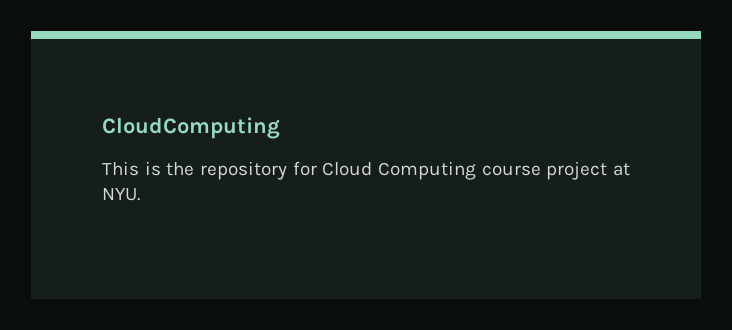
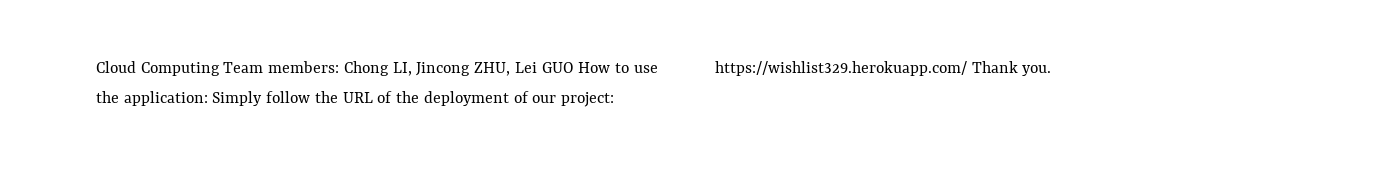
- CloudComputing
- This is the repository for Cloud Computing course project at NYU.
+ Cloud Computing Team members: Chong LI, Jincong ZHU, Lei GUO How to use the application: Simply follow the URL of the deployment of our project: https://wishlist329.herokuapp.com/ Thank you.

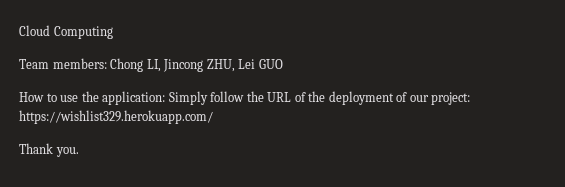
- Cloud Computing Team members: Chong LI, Jincong ZHU, Lei GUO How to use the application: Simply follow the URL of the deployment of our project: https://wishlist329.herokuapp.com/ Thank you.
+ Cloud Computing
+ Team members: Chong LI, Jincong ZHU, Lei GUO
+ How to use the application: Simply follow the URL of the deployment of our project: https://wishlist329.herokuapp.com/
+ Thank you.

